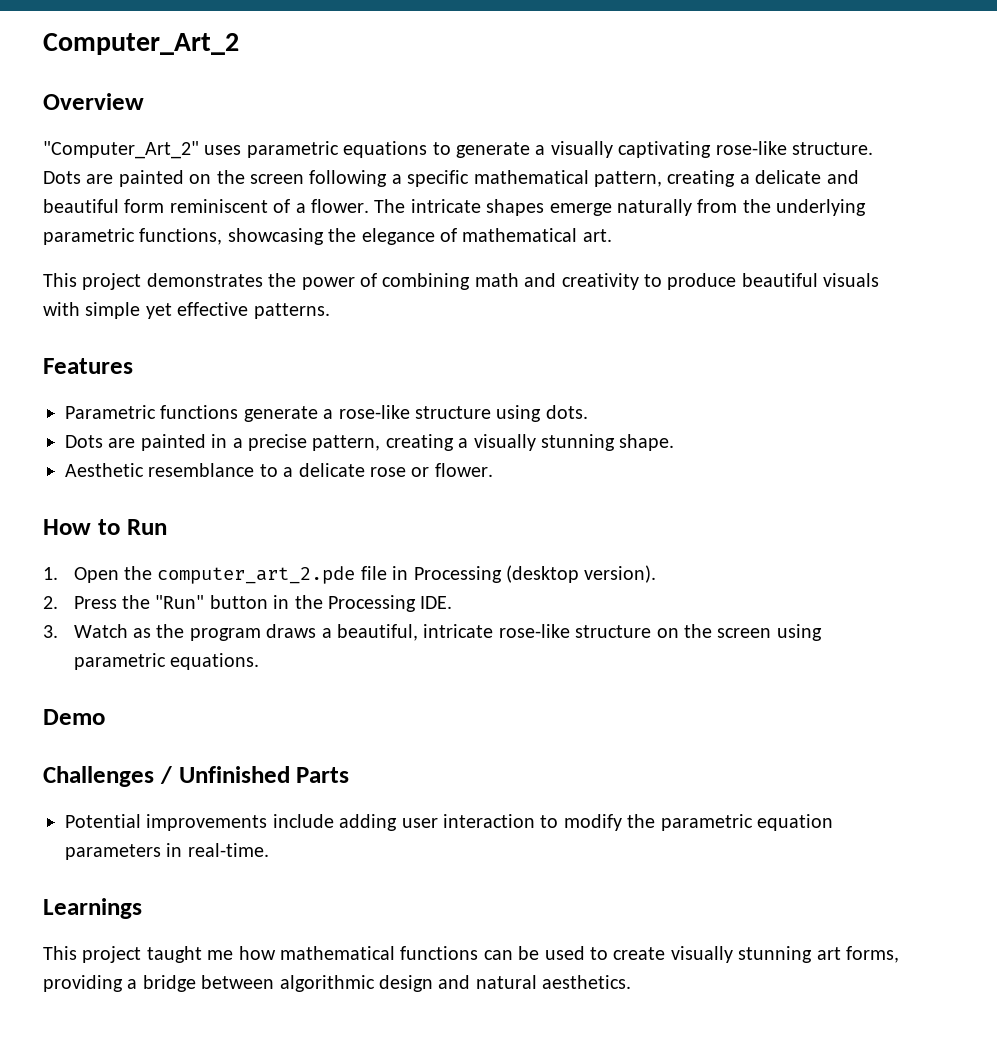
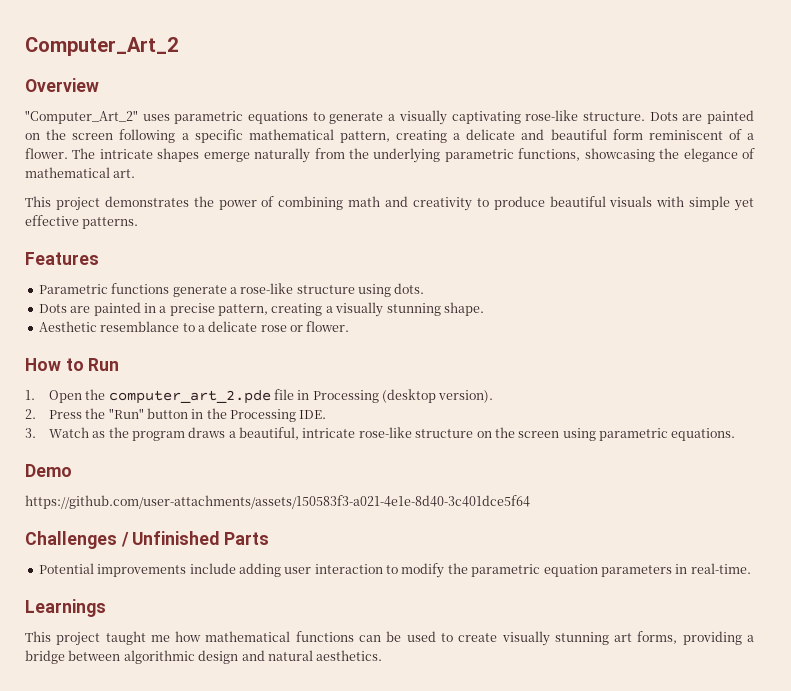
+ https://github.com/user-attachments/assets/150583f3-a021-4e1e-8d40-3c401dce5f64

